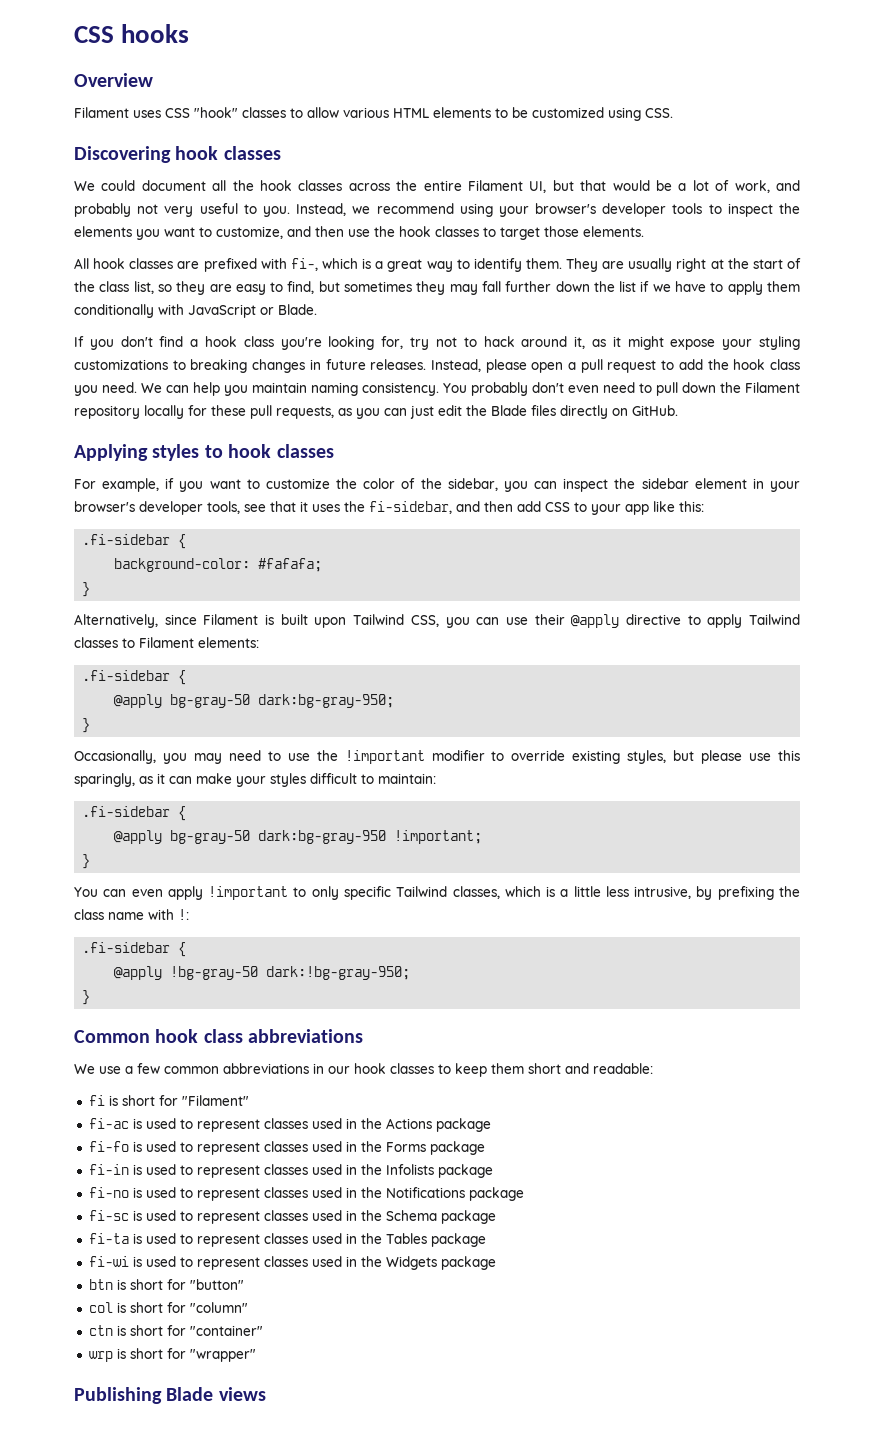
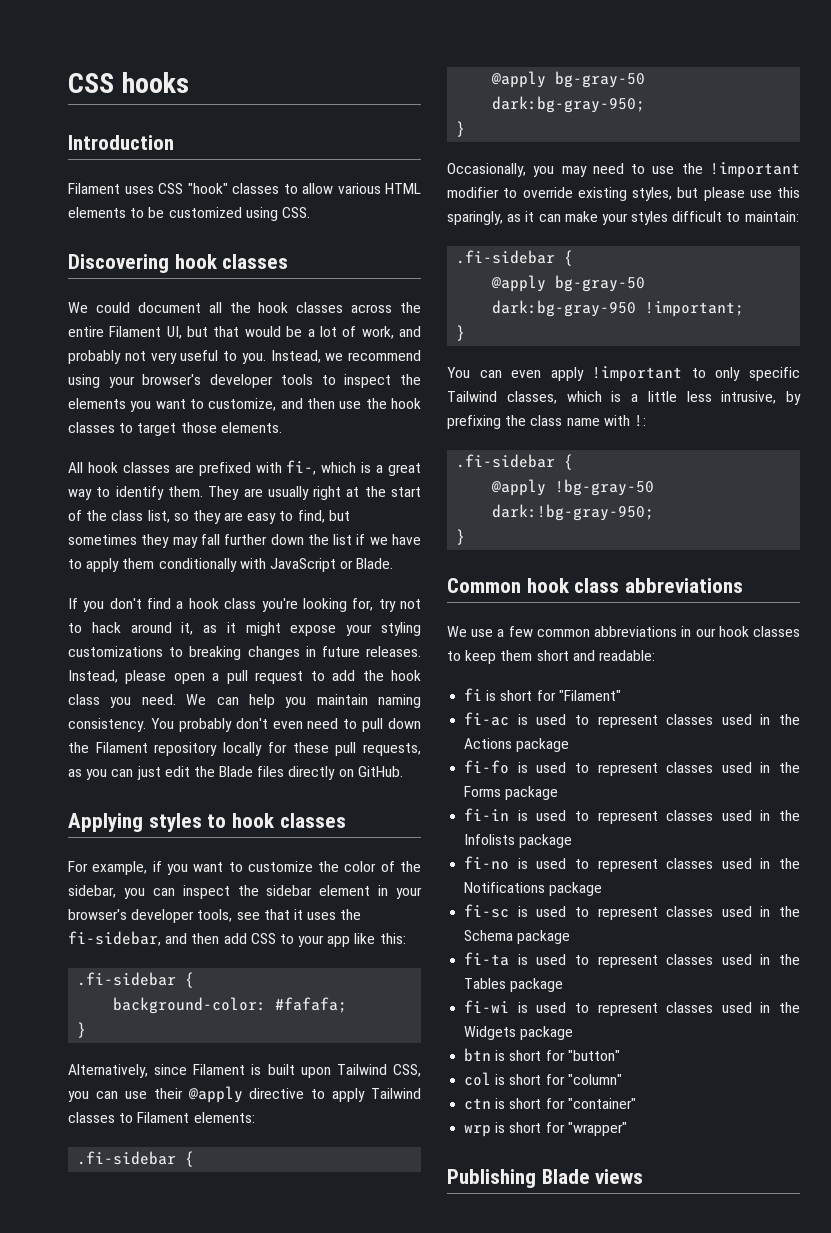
- Overview
+ Introduction

